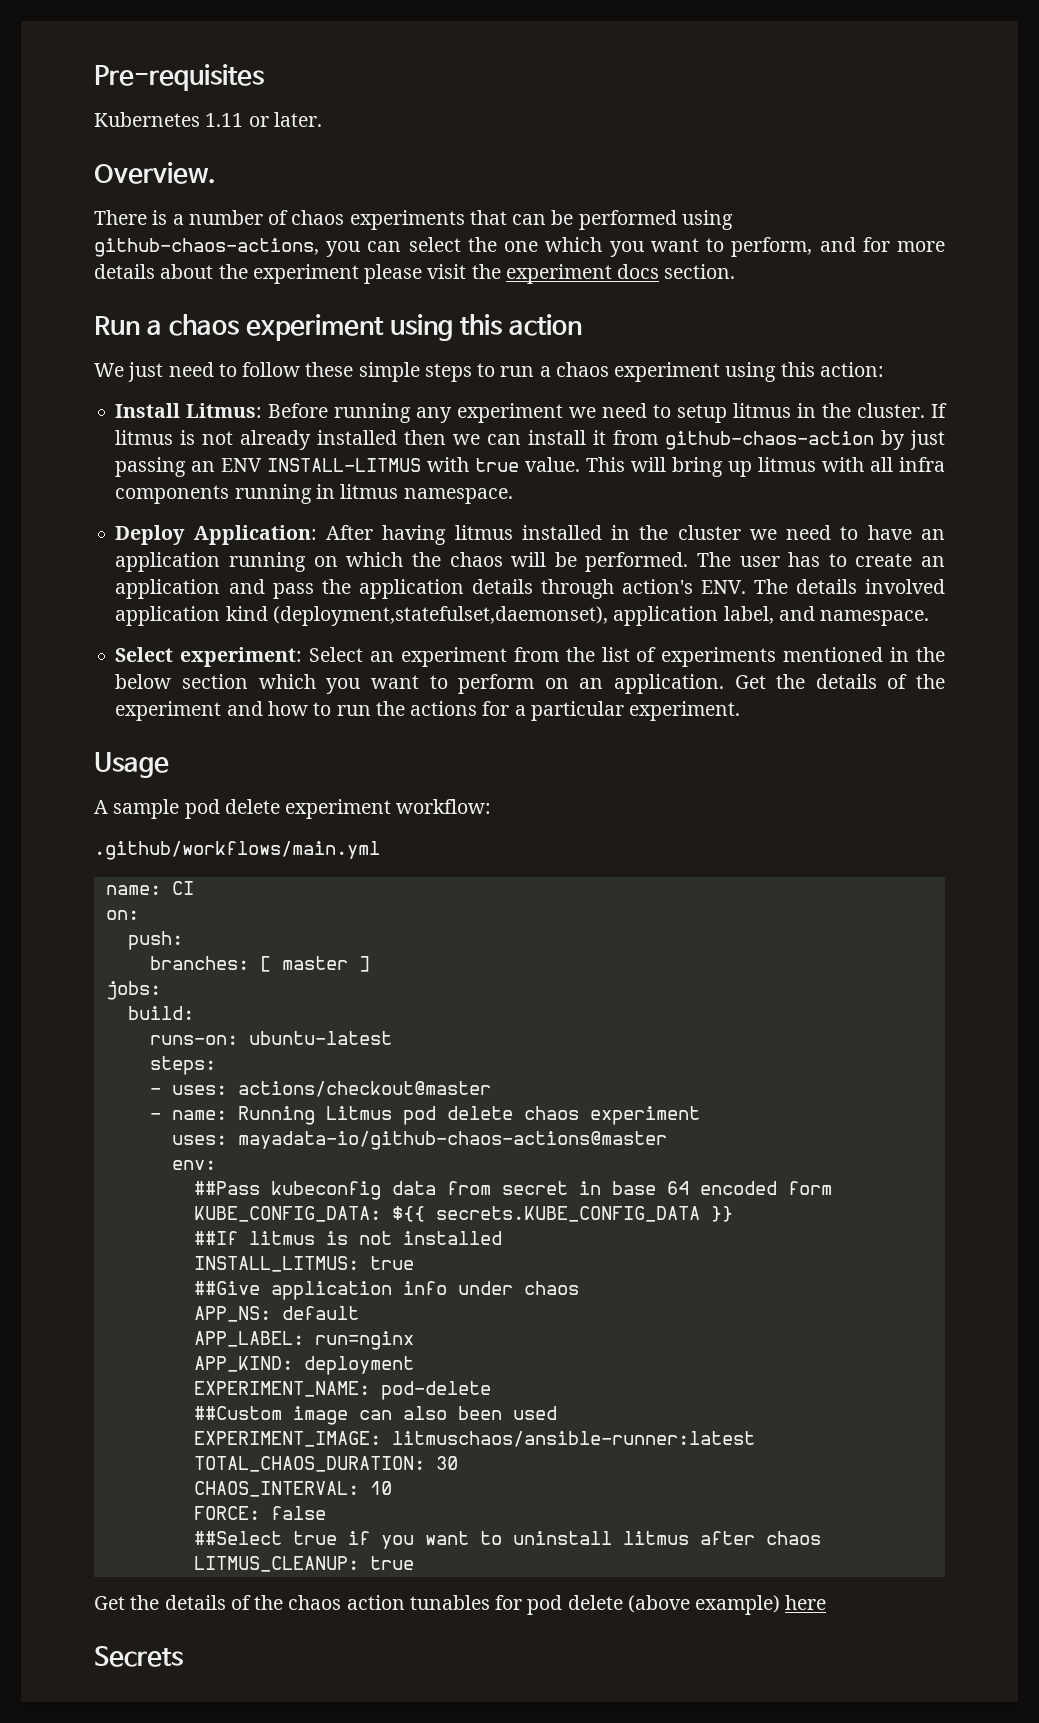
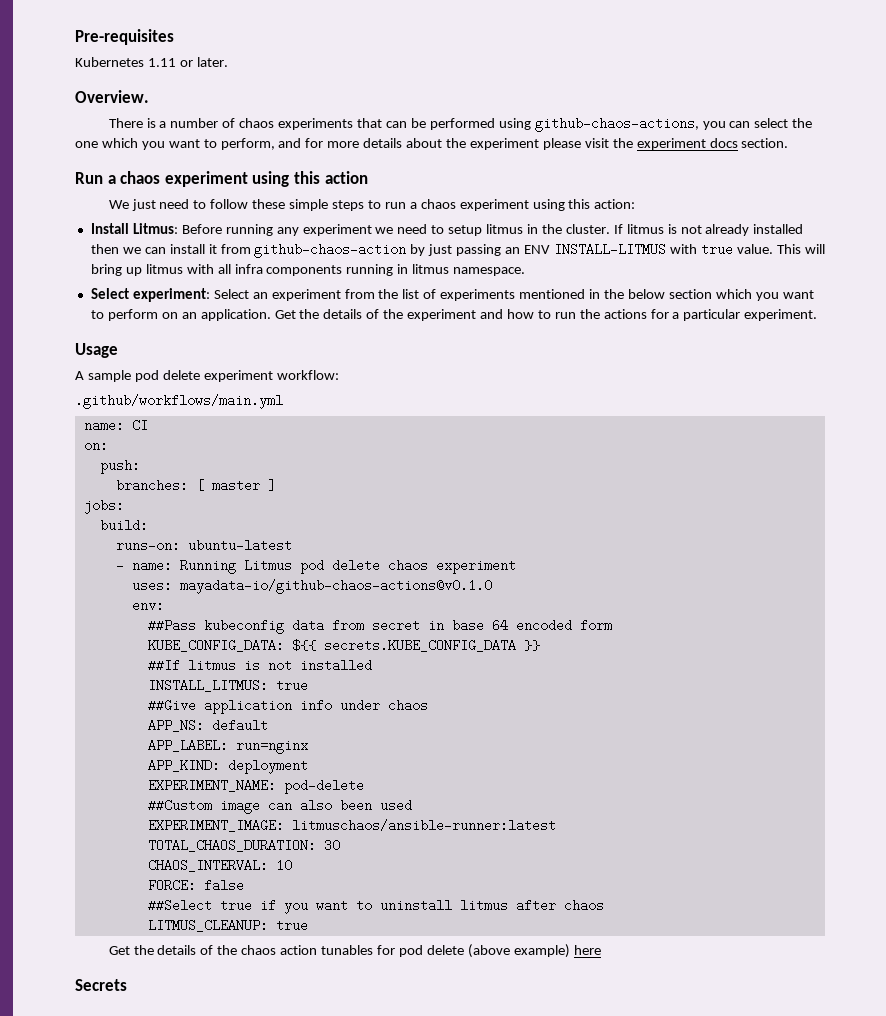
- Deploy Application: After having litmus installed in the cluster we need to have an application running on which the chaos will be performed. The user has to create an application and pass the application details through action's ENV. The details involved application kind (deployment,statefulset,daemonset), application label, and namespace.
- steps:
- - uses: actions/checkout@master
- uses: mayadata-io/github-chaos-actions@master
+ uses: mayadata-io/github-chaos-actions@v0.1.0

